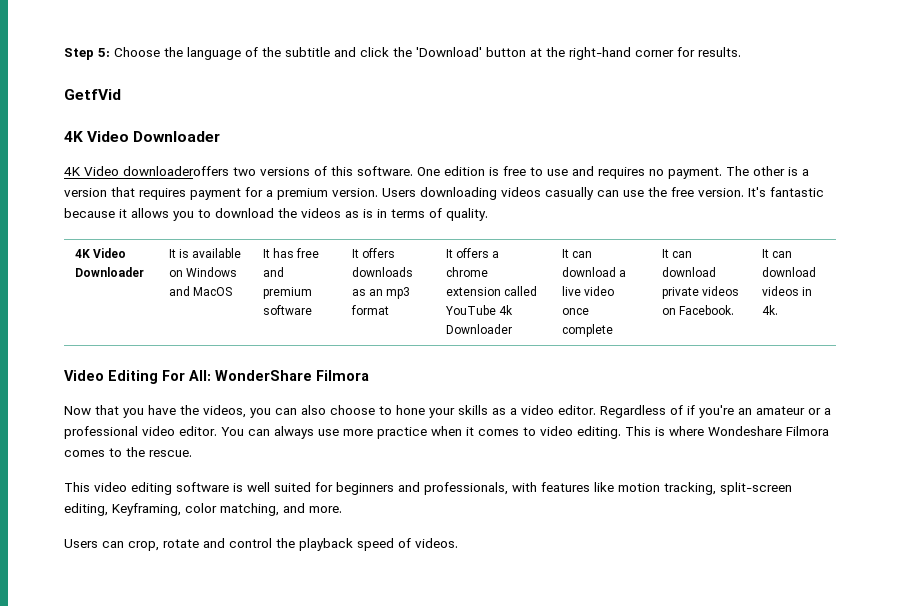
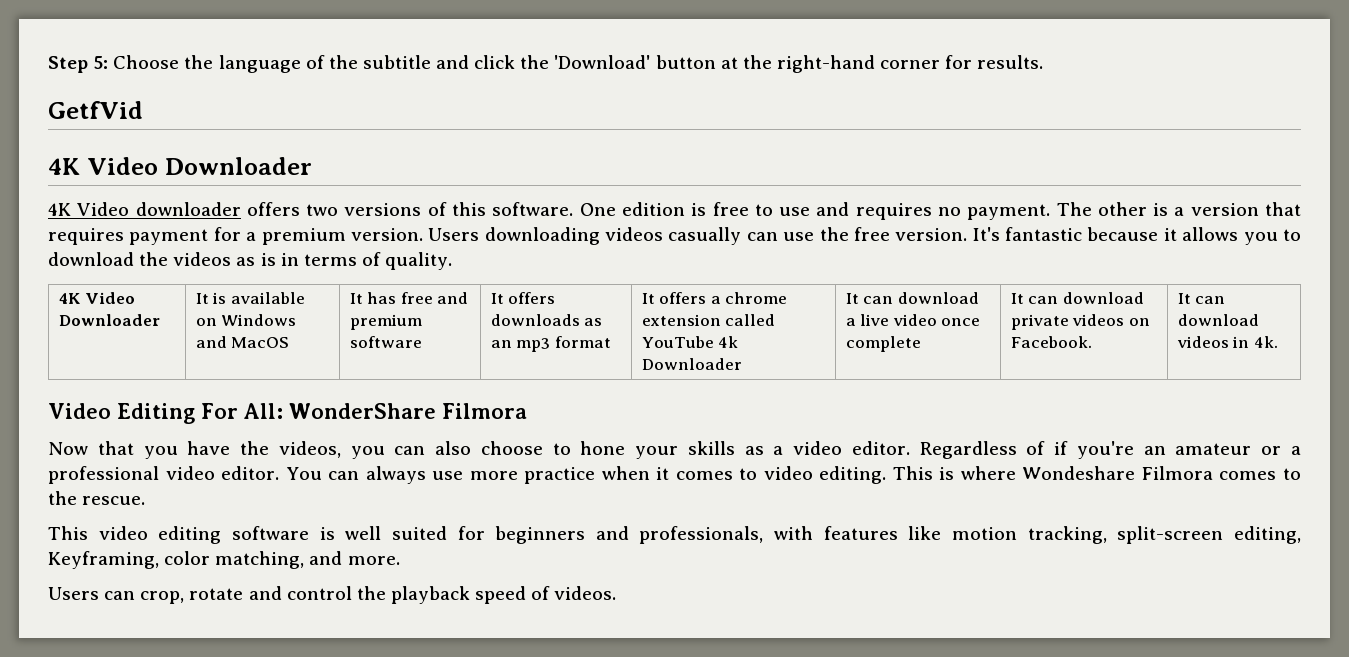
- 4K Video downloaderoffers two versions of this software.
+ 4K Video downloader offers two versions of this software.

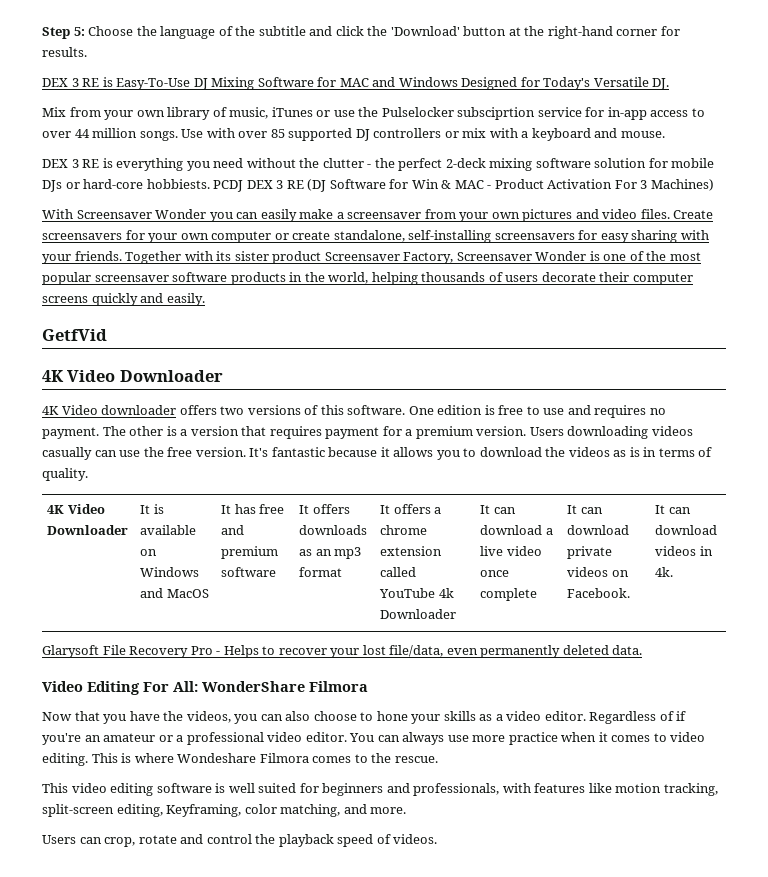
+ DEX 3 RE is Easy-To-Use DJ Mixing Software for MAC and Windows Designed for Today's Versatile DJ.
+ Mix from your own library of music, iTunes or use the Pulselocker subsciprtion service for in-app access to over 44 million songs. Use with over 85 supported DJ controllers or mix with a keyboard and mouse.
+ DEX 3 RE is everything you need without the clutter - the perfect 2-deck mixing software solution for mobile DJs or hard-core hobbiests. PCDJ DEX 3 RE (DJ Software for Win & MAC - Product Activation For 3 Machines)
+ With Screensaver Wonder you can easily make a screensaver from your own pictures and video files. Create screensavers for your own computer or create standalone, self-installing screensavers for easy sharing with your friends. Together with its sister product Screensaver Factory, Screensaver Wonder is one of the most popular screensaver software products in the world, helping thousands of users decorate their computer screens quickly and easily.
+ Glarysoft File Recovery Pro - Helps to recover your lost file/data, even permanently deleted data.

